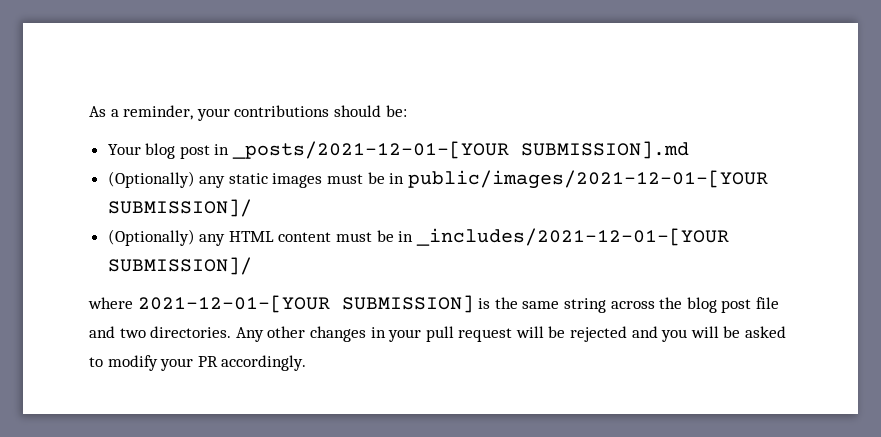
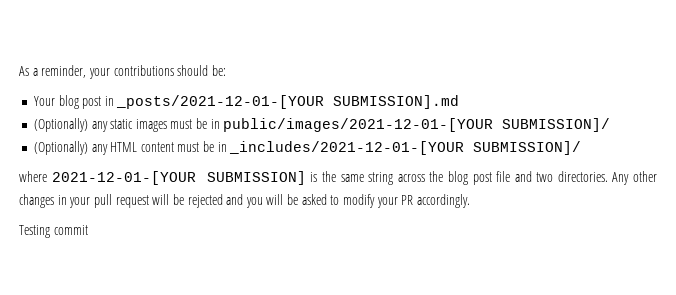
+ Testing commit

